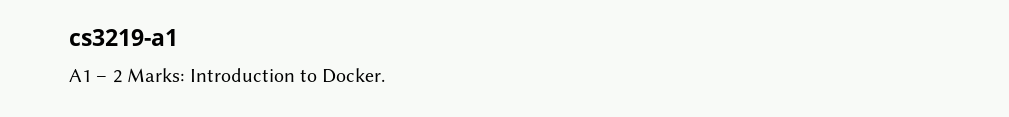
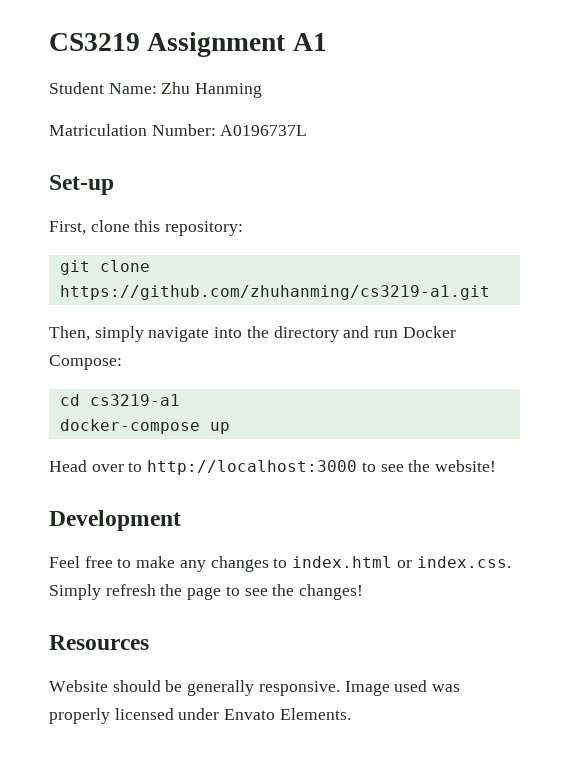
- cs3219-a1
- A1 – 2 Marks: Introduction to Docker.
+ CS3219 Assignment A1
+ Student Name: Zhu Hanming
+ Matriculation Number: A0196737L
+ Set-up
+ First, clone this repository:
+ git clone https://github.com/zhuhanming/cs3219-a1.git
+ Then, simply navigate into the directory and run Docker Compose:
+ cd cs3219-a1
+ docker-compose up
+ Head over to http://localhost:3000 to see the website!
+ Development
+ Feel free to make any changes to index.html or index.css. Simply refresh the page to see the changes!
+ Resources
+ Website should be generally responsive. Image used was properly licensed under Envato Elements.

